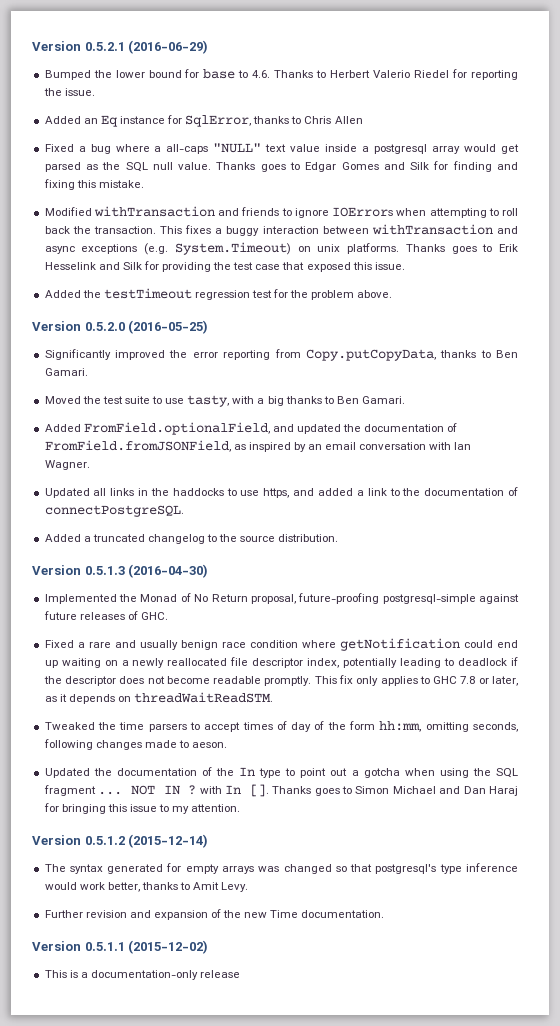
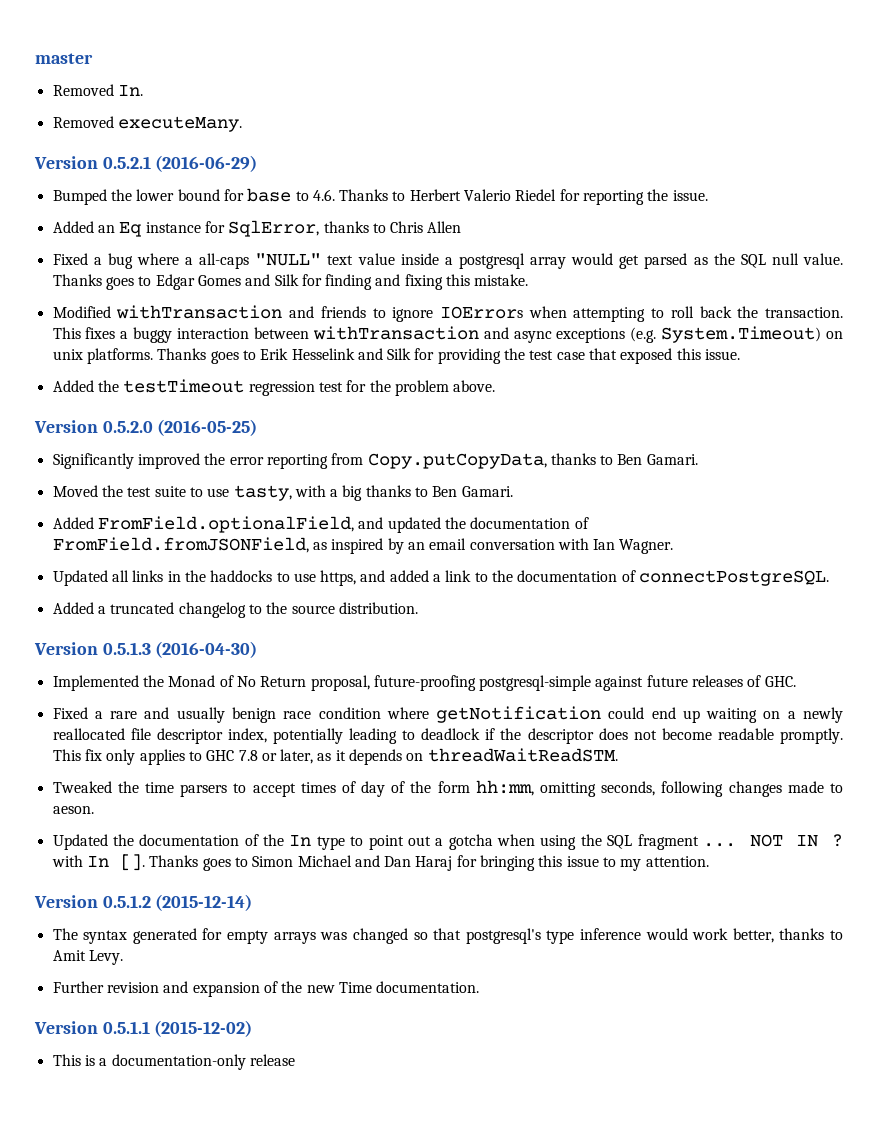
+ master
+ Removed In.
+ Removed executeMany.

